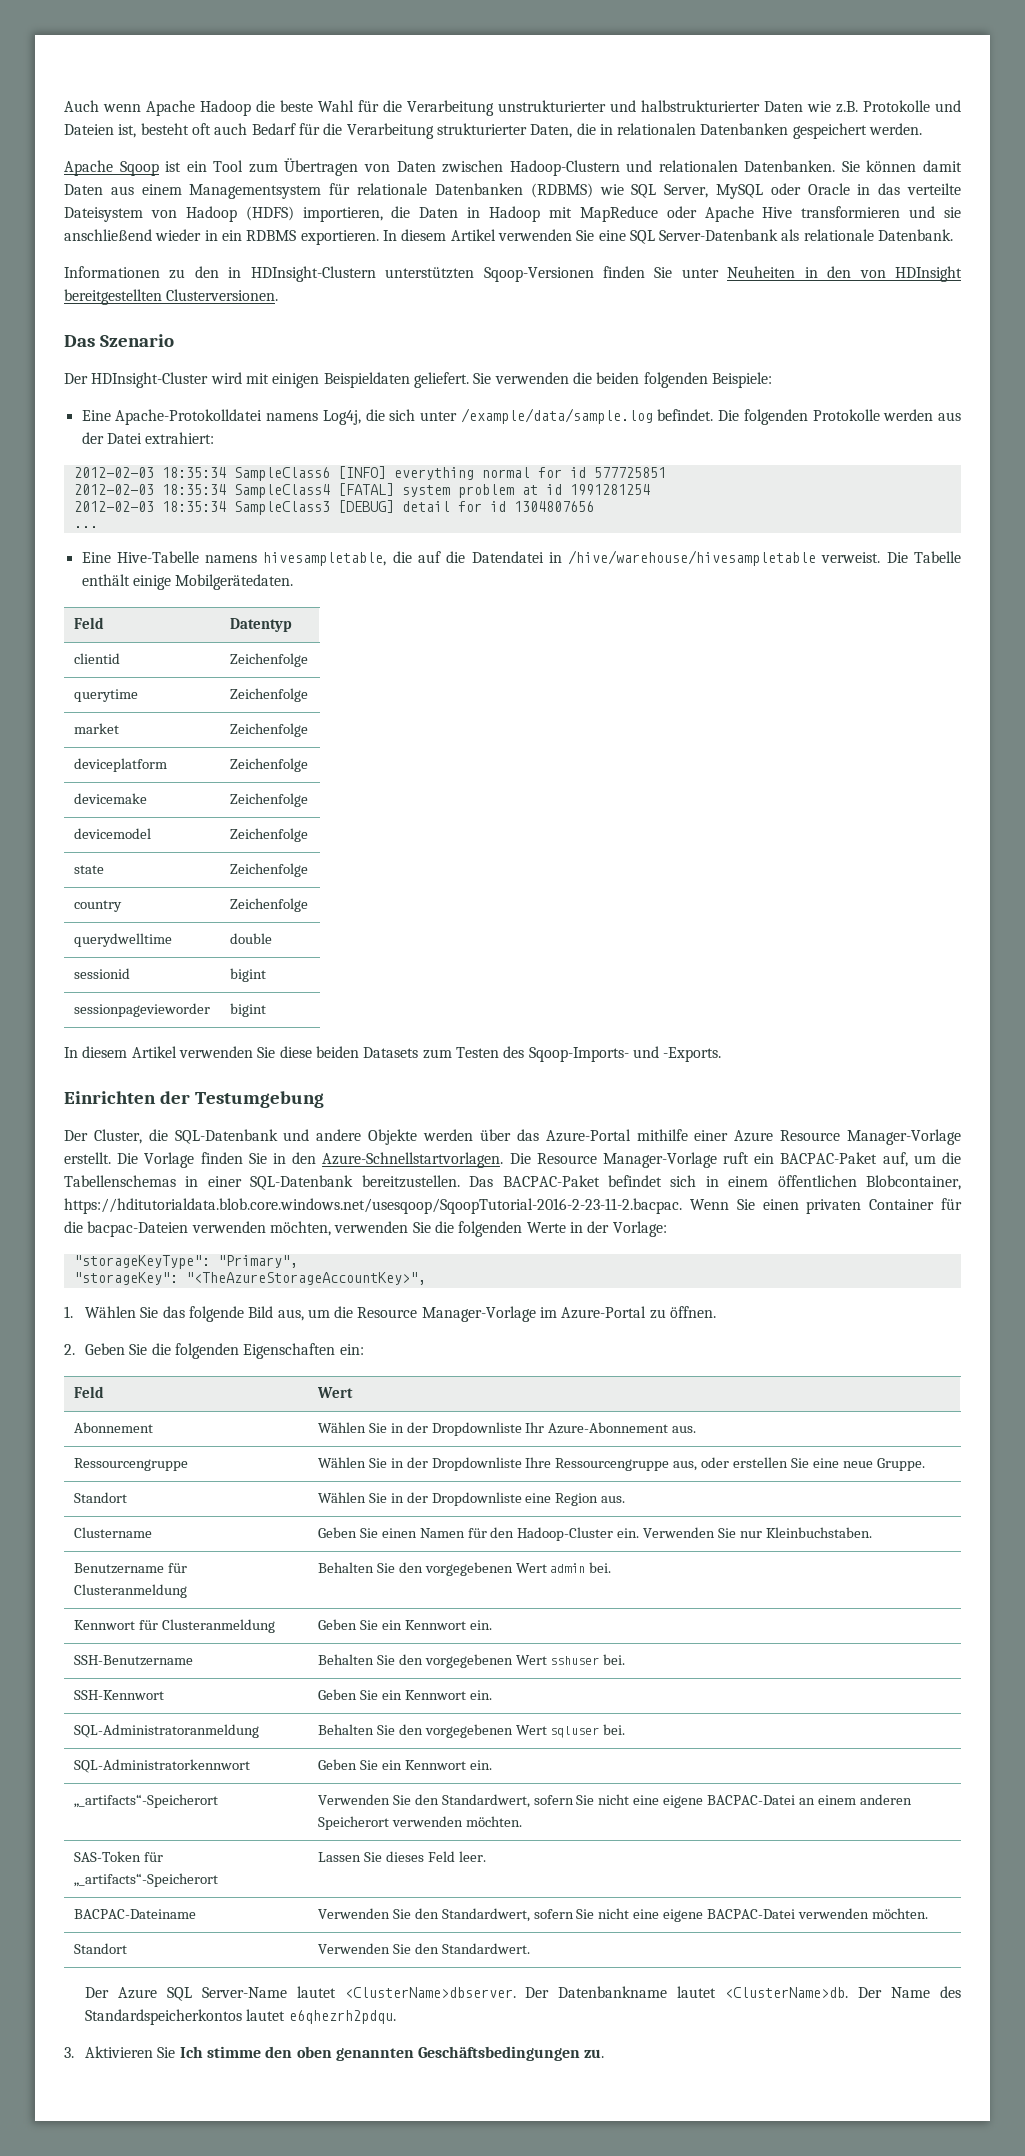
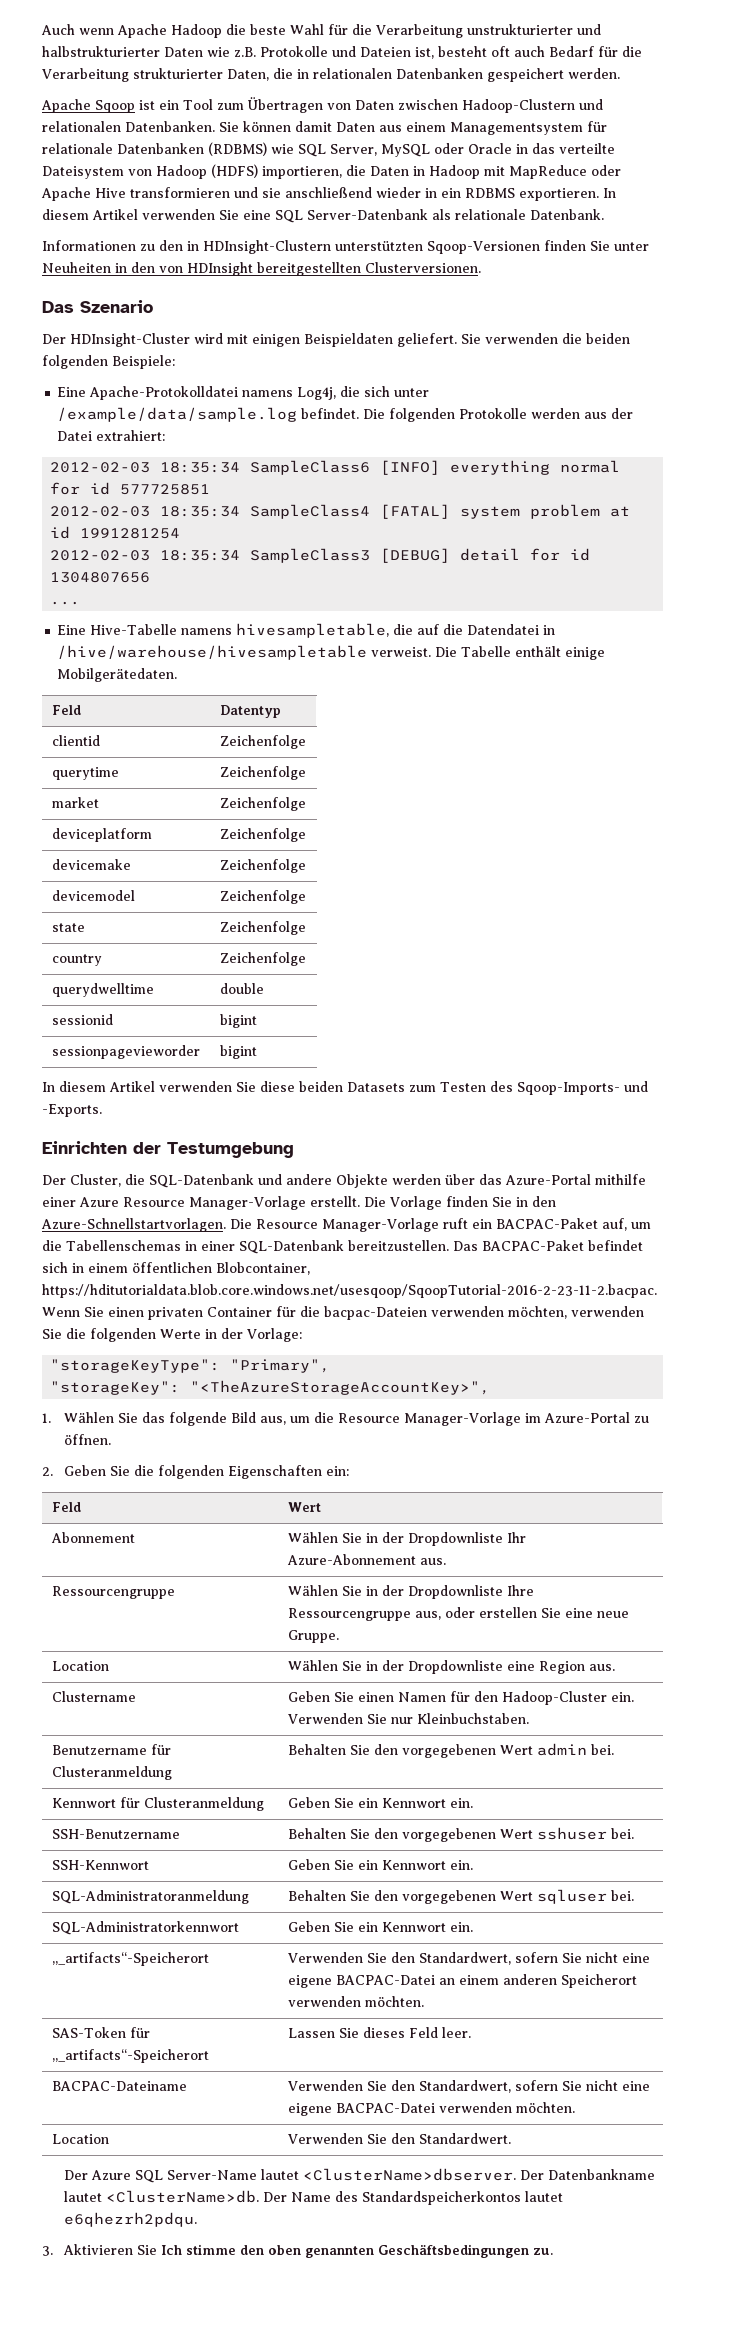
- Standort | Wählen Sie in der Dropdownliste eine Region aus.
+ Location | Wählen Sie in der Dropdownliste eine Region aus.
- Standort | Verwenden Sie den Standardwert.
+ Location | Verwenden Sie den Standardwert.

